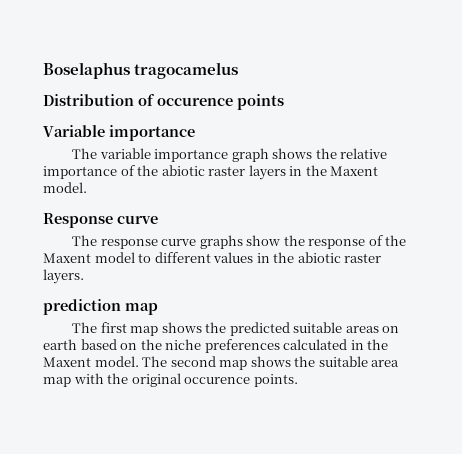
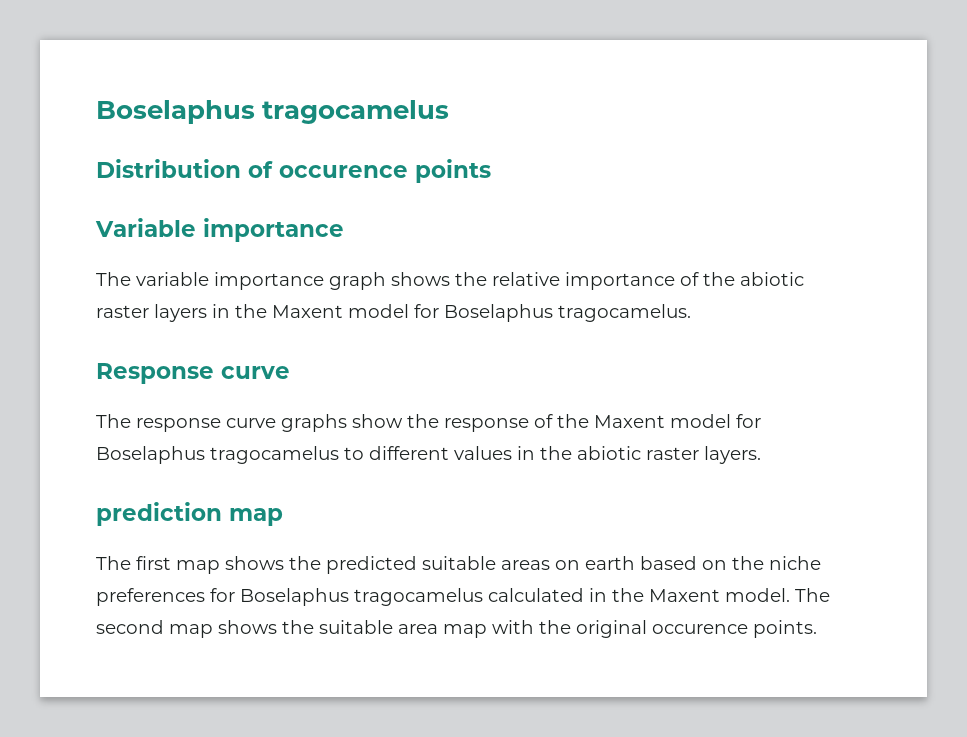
- The variable importance graph shows the relative importance of the abiotic raster layers in the Maxent model.
+ The variable importance graph shows the relative importance of the abiotic raster layers in the Maxent model for Boselaphus tragocamelus.
- The response curve graphs show the response of the Maxent model to different values in the abiotic raster layers.
+ The response curve graphs show the response of the Maxent model for Boselaphus tragocamelus to different values in the abiotic raster layers.
- The first map shows the predicted suitable areas on earth based on the niche preferences calculated in the Maxent model.
+ The first map shows the predicted suitable areas on earth based on the niche preferences for Boselaphus tragocamelus calculated in the Maxent model.

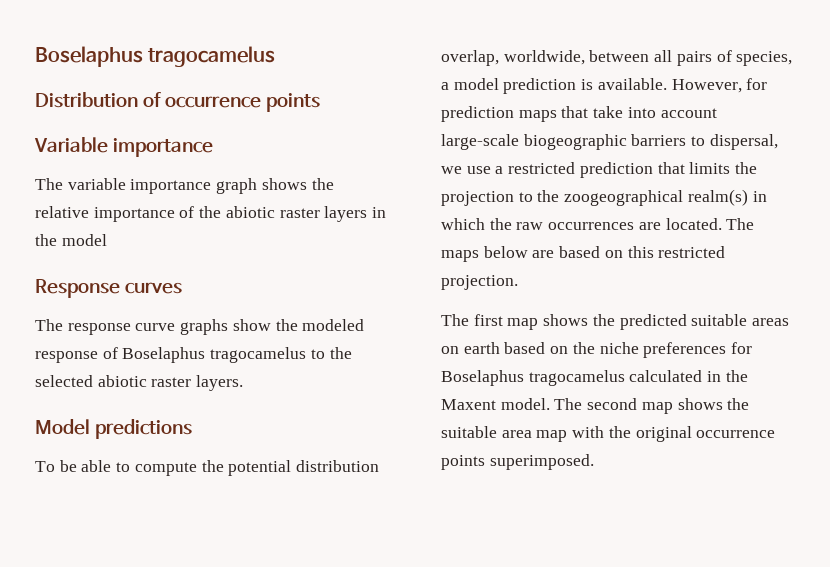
- Distribution of occurence points
+ Distribution of occurrence points
- The variable importance graph shows the relative importance of the abiotic raster layers in the Maxent model for Boselaphus tragocamelus.
+ The variable importance graph shows the relative importance of the abiotic raster layers in the model
- Response curve
+ Response curves
- The response curve graphs show the response of the Maxent model for Boselaphus tragocamelus to different values in the abiotic raster layers.
- prediction map
+ The response curve graphs show the modeled response of Boselaphus tragocamelus to the selected abiotic raster layers.
+ Model predictions
+ To be able to compute the potential distribution overlap, worldwide, between all pairs of species, a model prediction is available. However, for prediction maps that take into account large-scale biogeographic barriers to dispersal, we use a restricted prediction that limits the projection to the zoogeographical realm(s) in which the raw occurrences are located. The maps below are based on this restricted projection.
- The second map shows the suitable area map with the original occurence points.
+ The second map shows the suitable area map with the original occurrence points superimposed.

